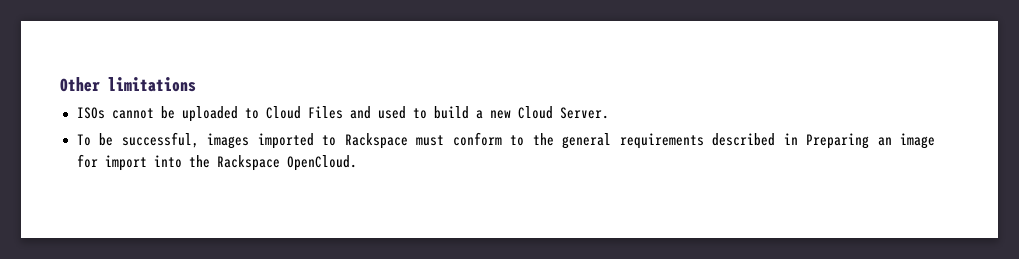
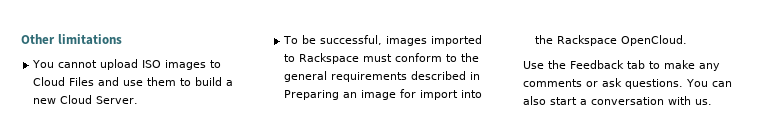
- ISOs cannot be uploaded to Cloud Files and used to build a new Cloud Server.
+ You cannot upload ISO images to Cloud Files and use them to build a new Cloud Server.
+ Use the Feedback tab to make any comments or ask questions. You can also start a conversation with us.

